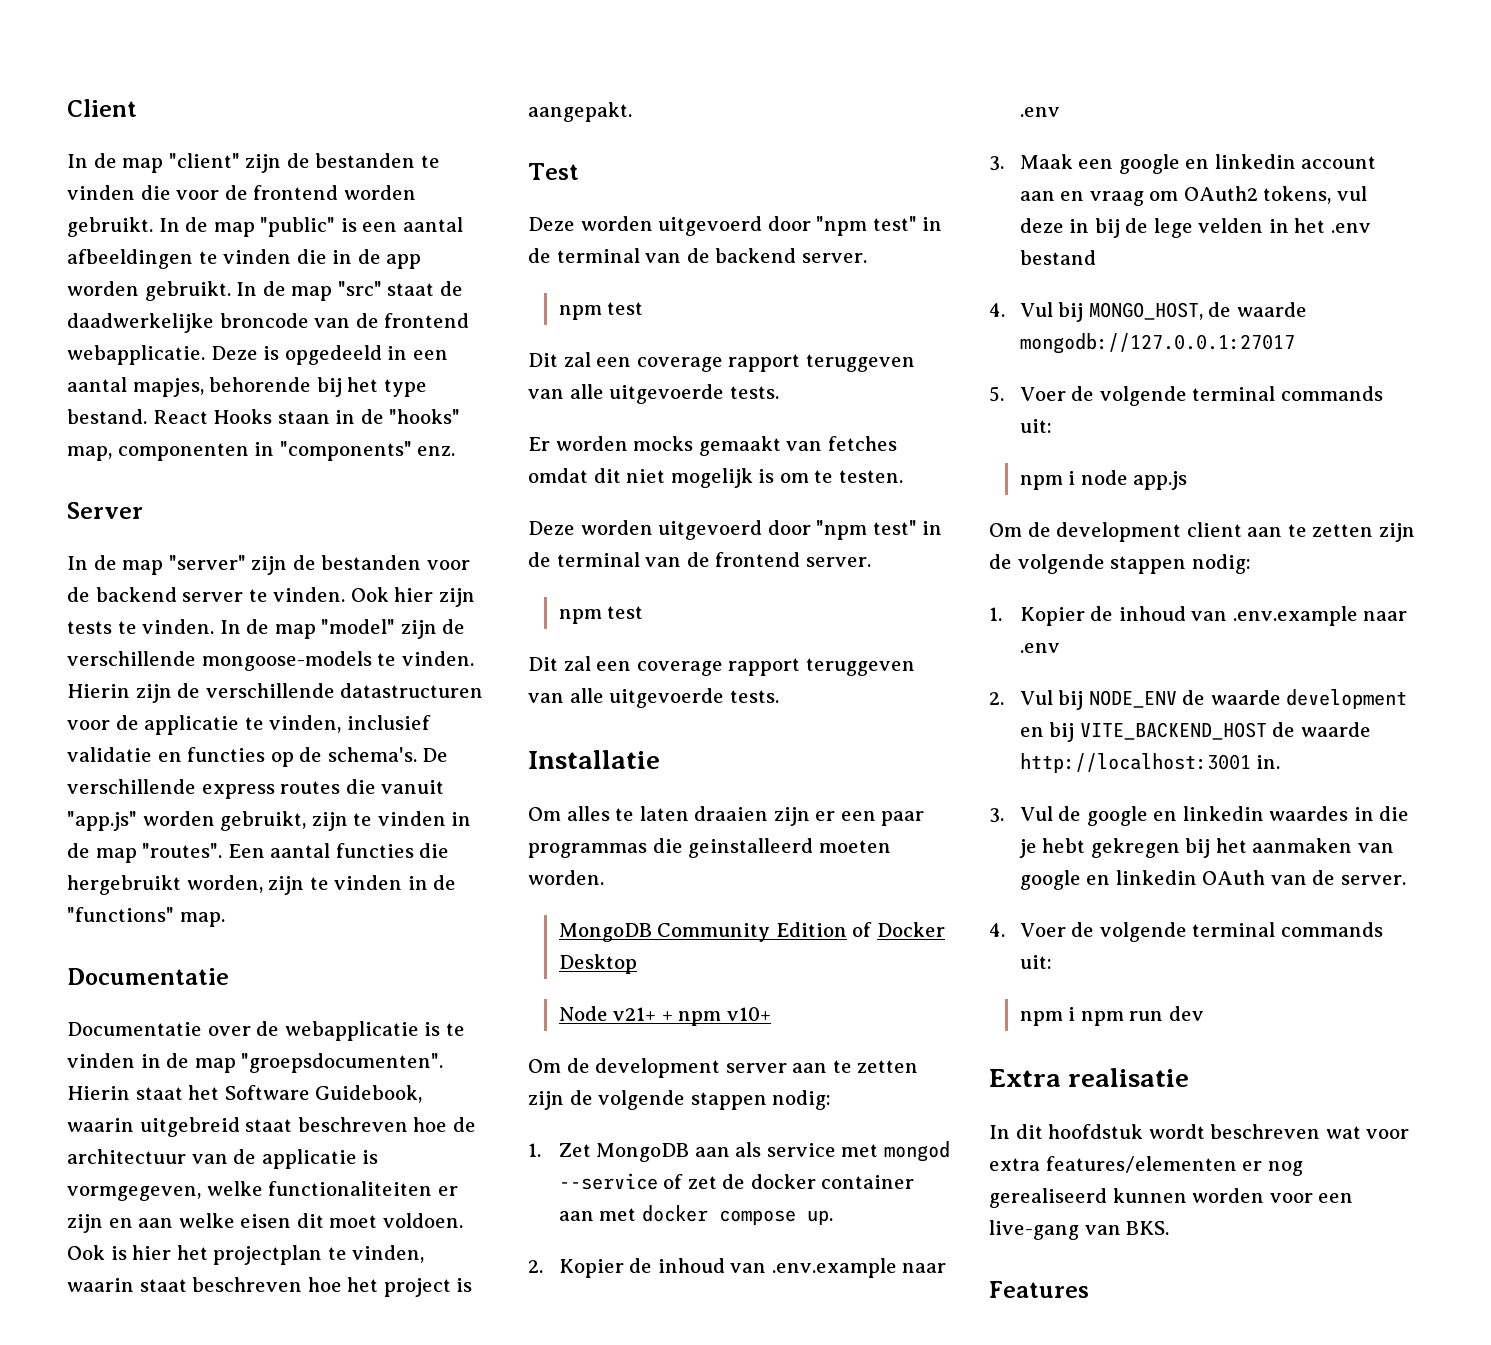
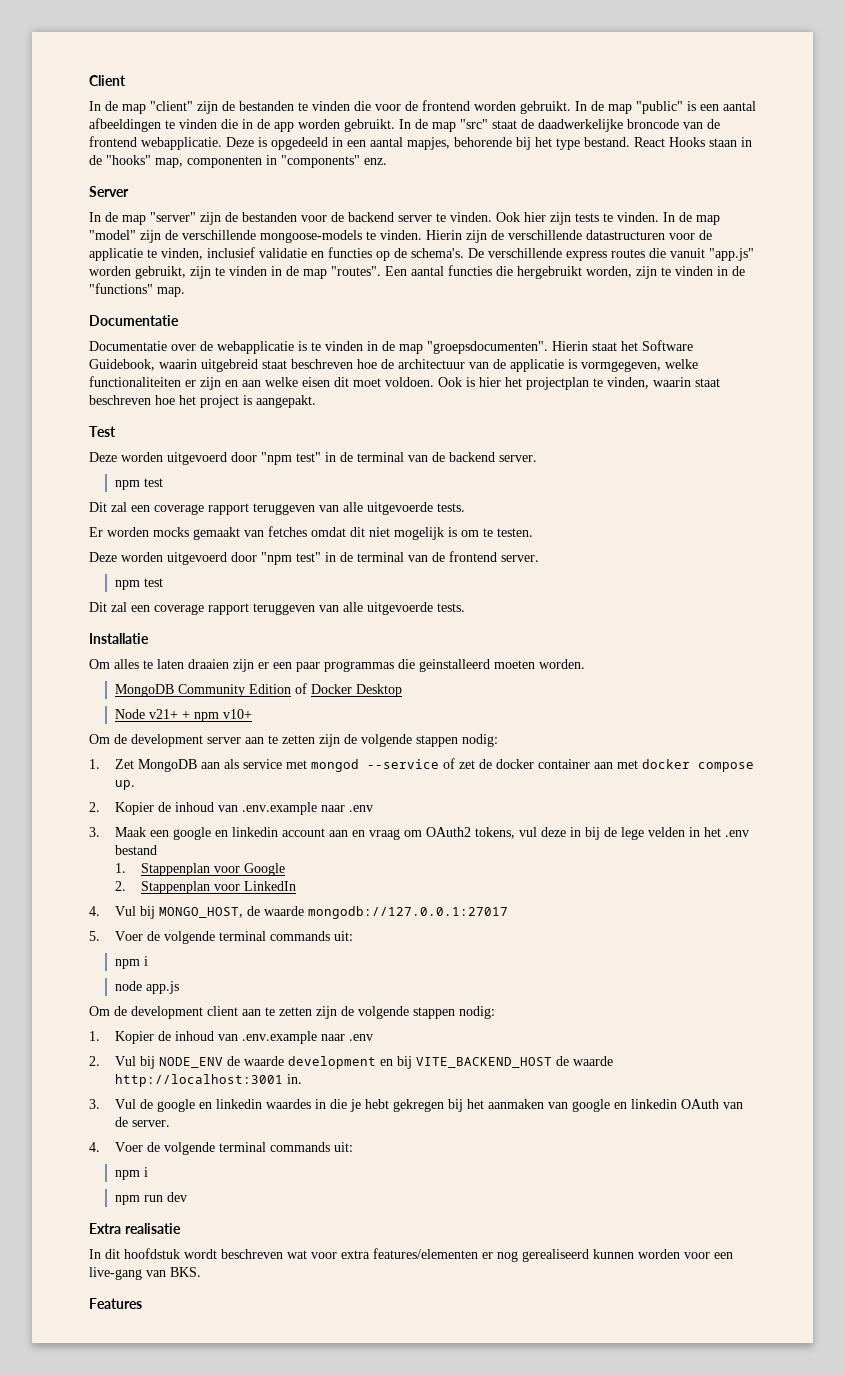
+ 1. Stappenplan voor Google
+ 2. Stappenplan voor LinkedIn
  5. Voer de volgende terminal commands uit:
- npm i node app.js
+ npm i
+ node app.js
  4. Voer de volgende terminal commands uit:
- npm i npm run dev
+ npm i
+ npm run dev

